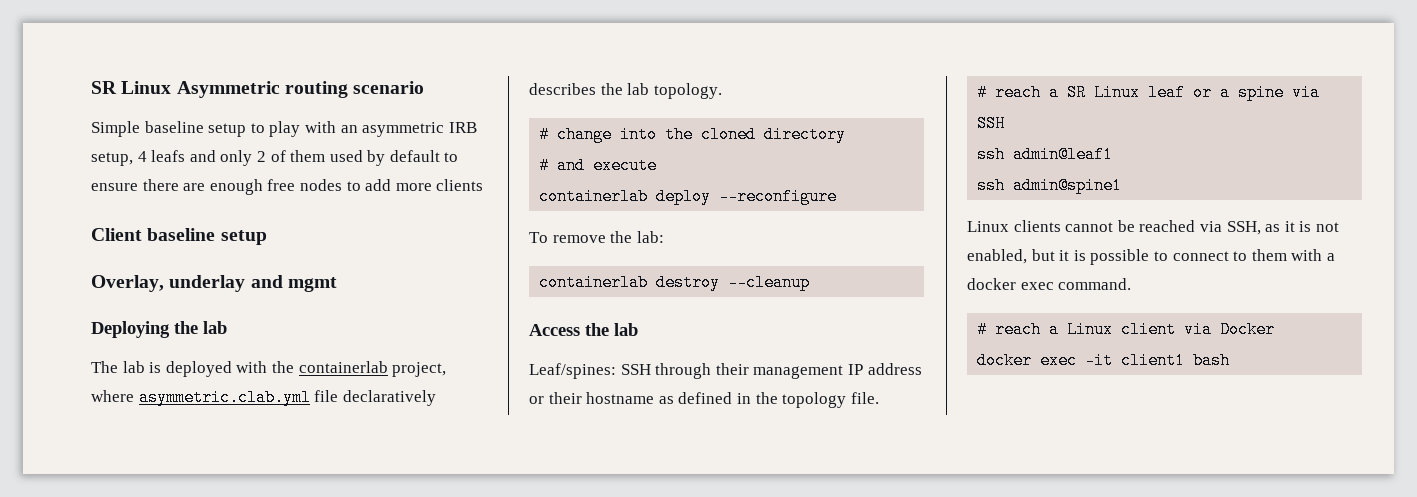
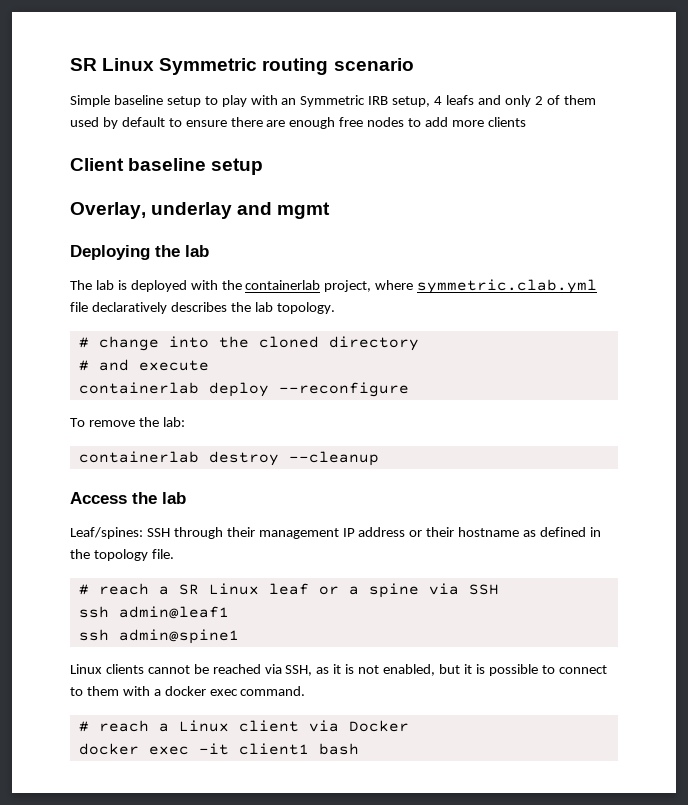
- SR Linux Asymmetric routing scenario
+ SR Linux Symmetric routing scenario
- Simple baseline setup to play with an asymmetric IRB setup, 4 leafs and only 2 of them used by default to ensure there are enough free nodes to add more clients
+ Simple baseline setup to play with an Symmetric IRB setup, 4 leafs and only 2 of them used by default to ensure there are enough free nodes to add more clients
- The lab is deployed with the containerlab project, where asymmetric.clab.yml file declaratively describes the lab topology.
+ The lab is deployed with the containerlab project, where symmetric.clab.yml file declaratively describes the lab topology.

